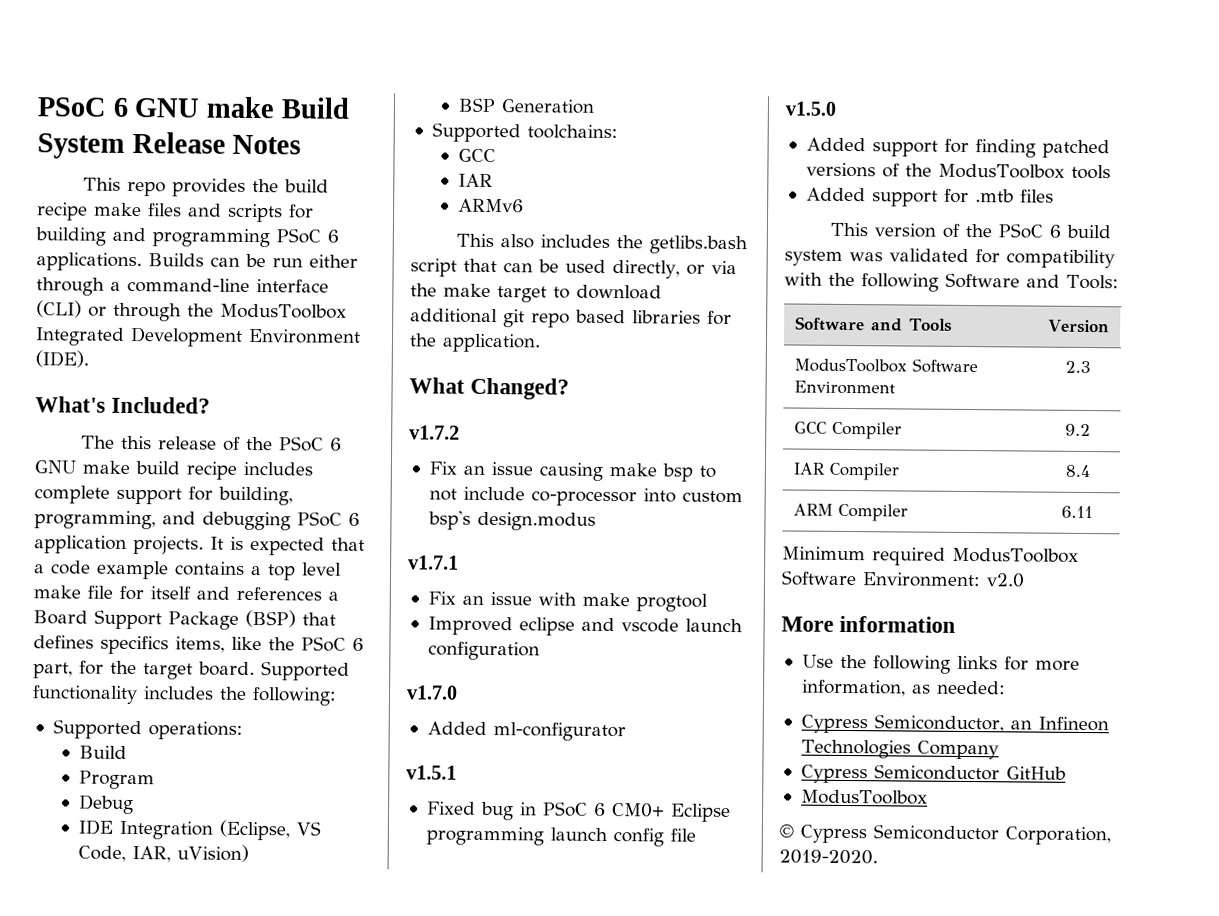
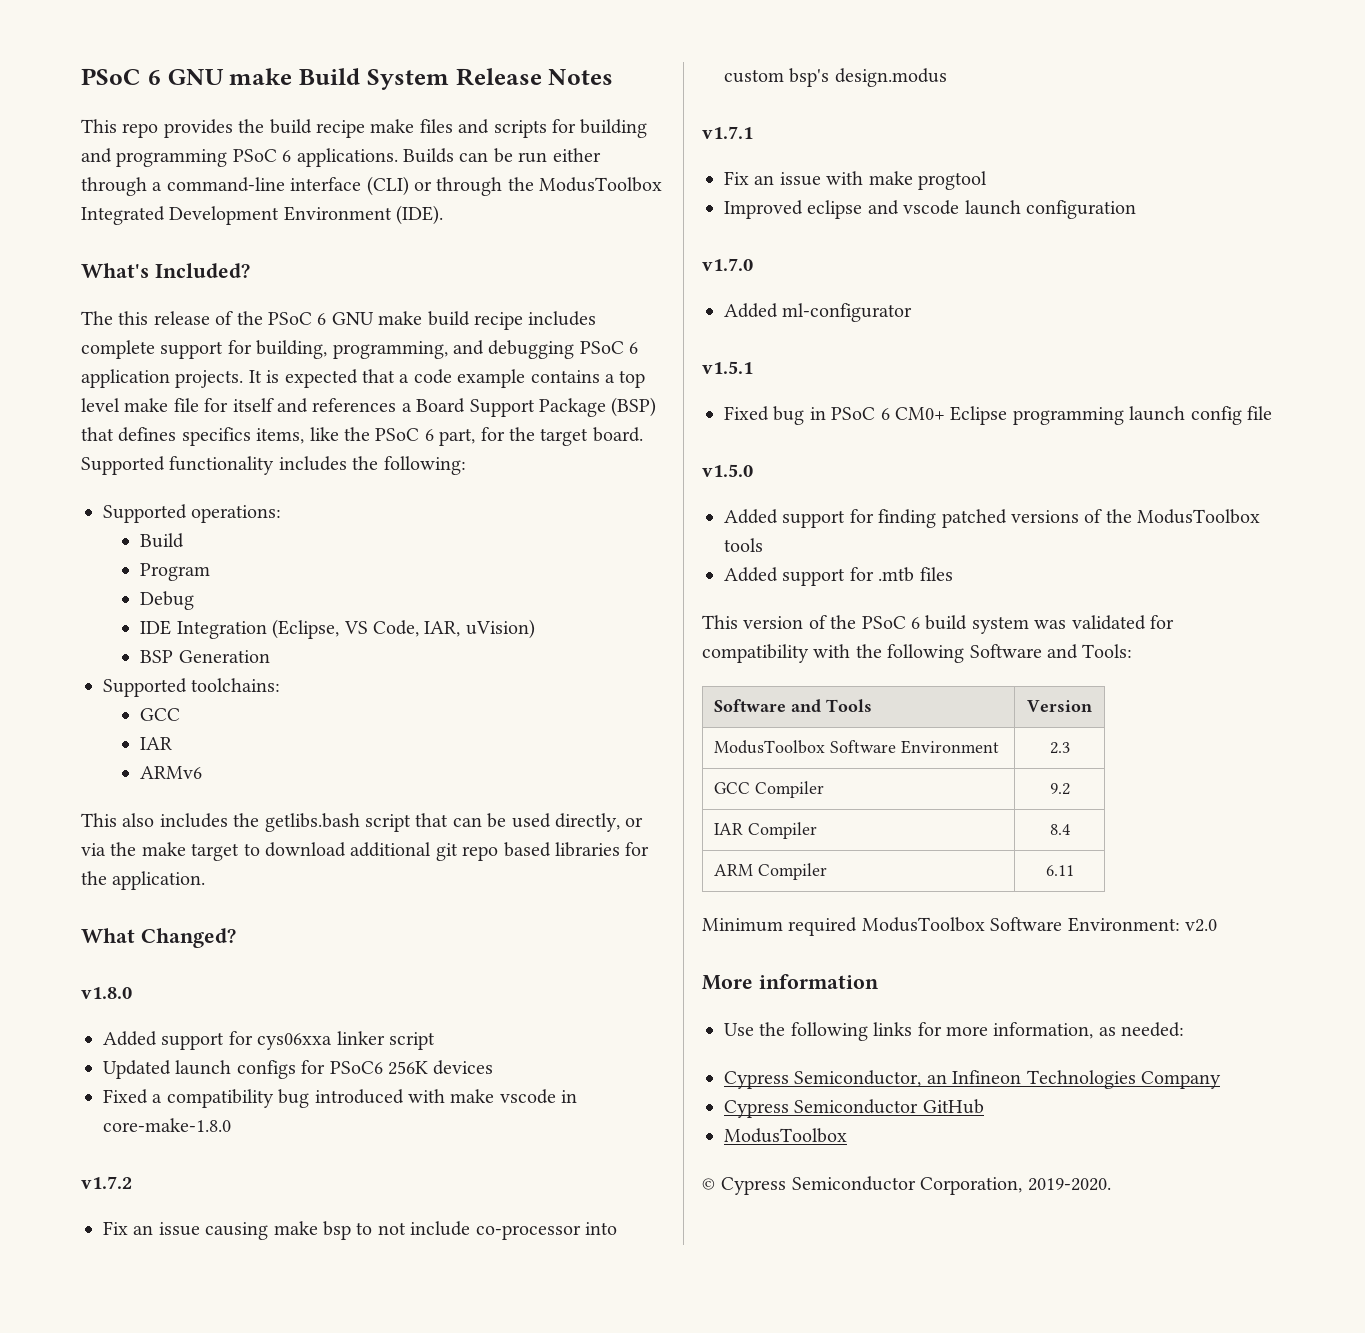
+ v1.8.0
+ Added support for cys06xxa linker script
+ Updated launch configs for PSoC6 256K devices
+ Fixed a compatibility bug introduced with make vscode in core-make-1.8.0

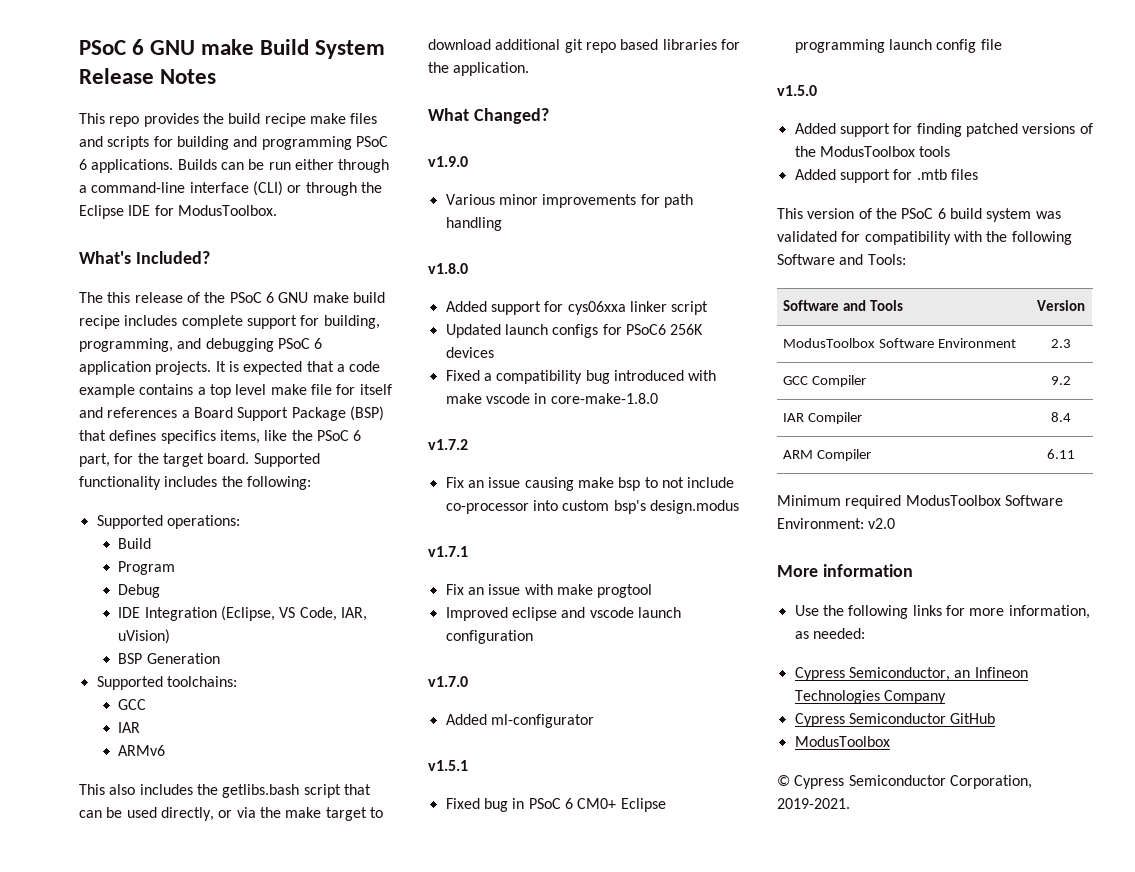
- Builds can be run either through a command-line interface (CLI) or through the ModusToolbox Integrated Development Environment (IDE).
+ Builds can be run either through a command-line interface (CLI) or through the Eclipse IDE for ModusToolbox.
+ v1.9.0
+ Various minor improvements for path handling
- © Cypress Semiconductor Corporation, 2019-2020.
+ © Cypress Semiconductor Corporation, 2019-2021.

